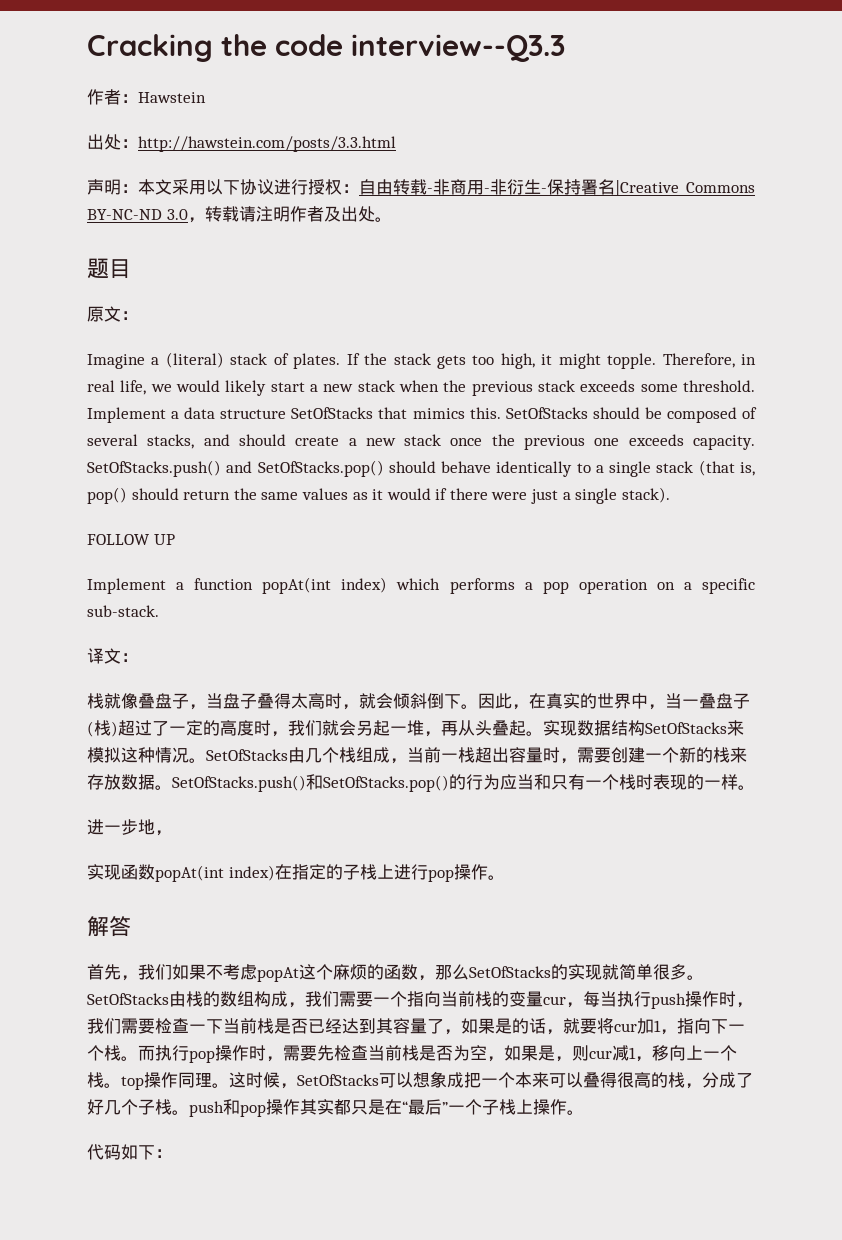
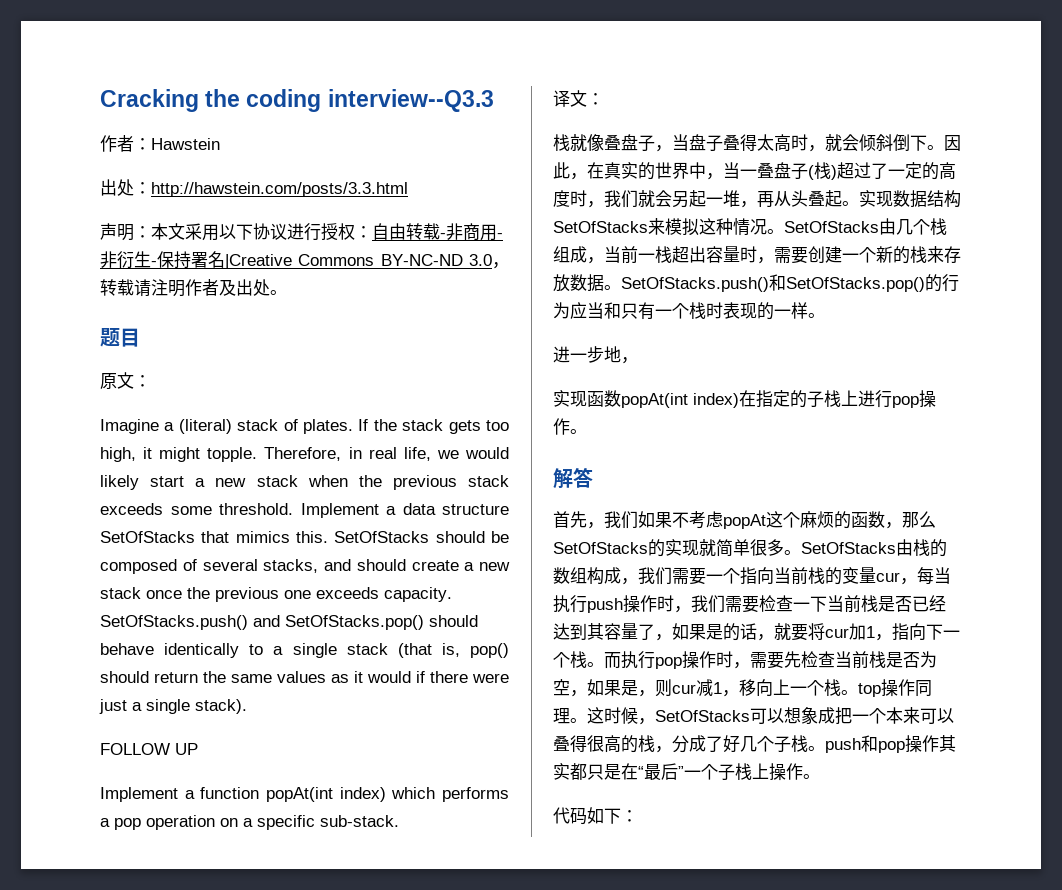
- Cracking the code interview--Q3.3
+ Cracking the coding interview--Q3.3

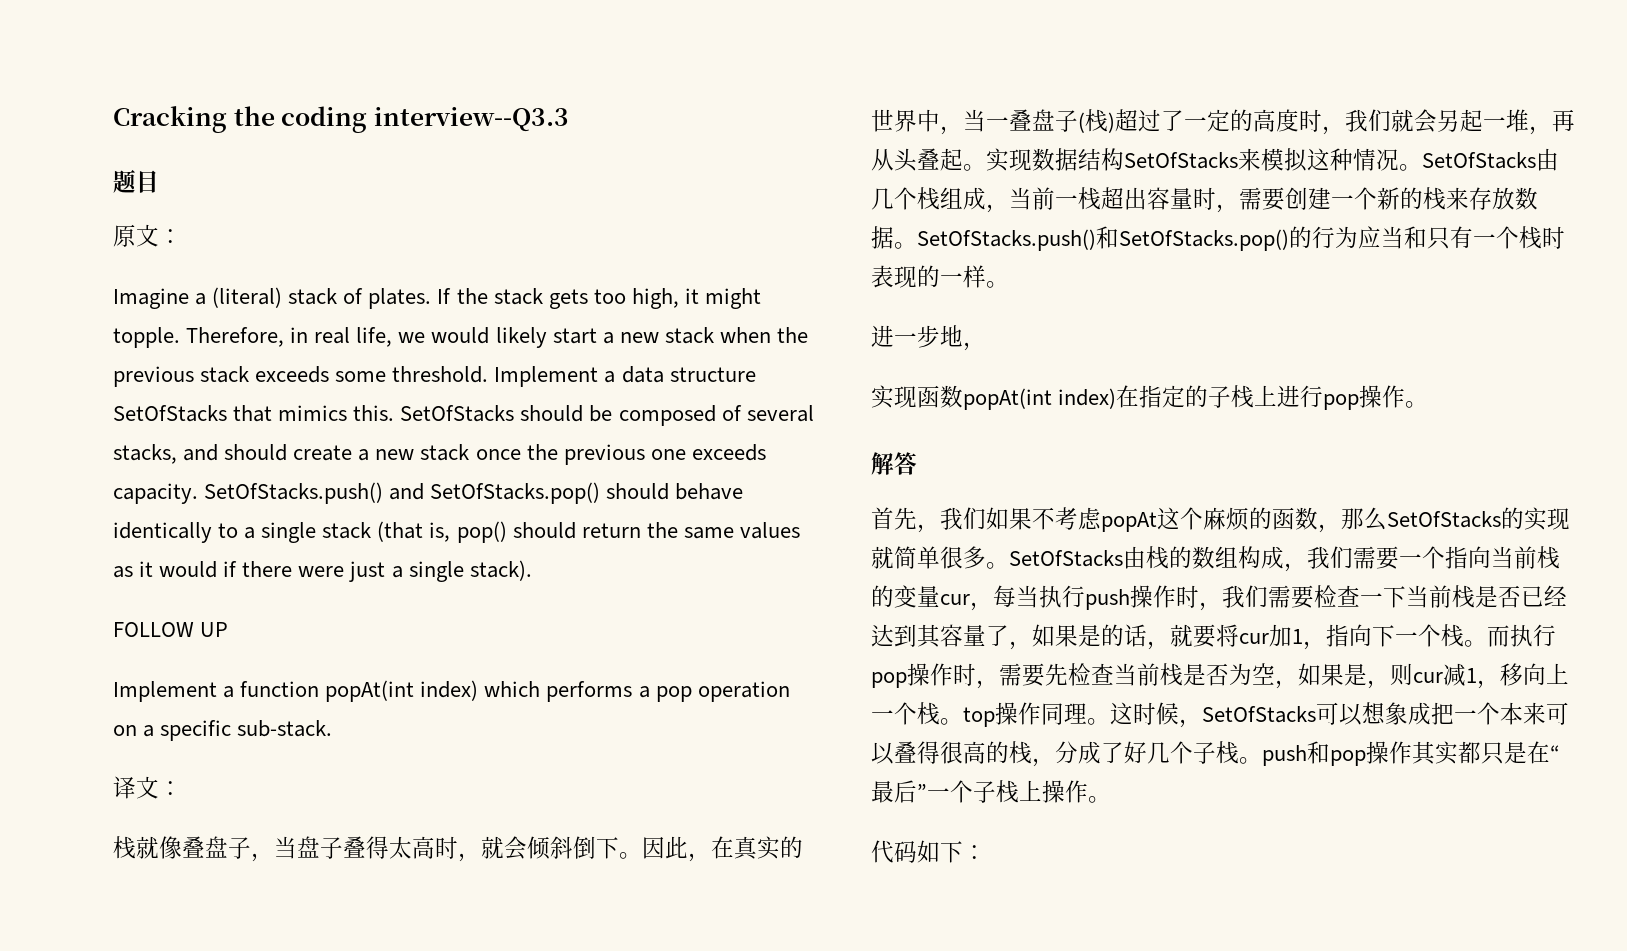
- 作者：Hawstein
- 出处：http://hawstein.com/posts/3.3.html
- 声明：本文采用以下协议进行授权：自由转载-非商用-非衍生-保持署名|Creative Commons BY-NC-ND 3.0，转载请注明作者及出处。

